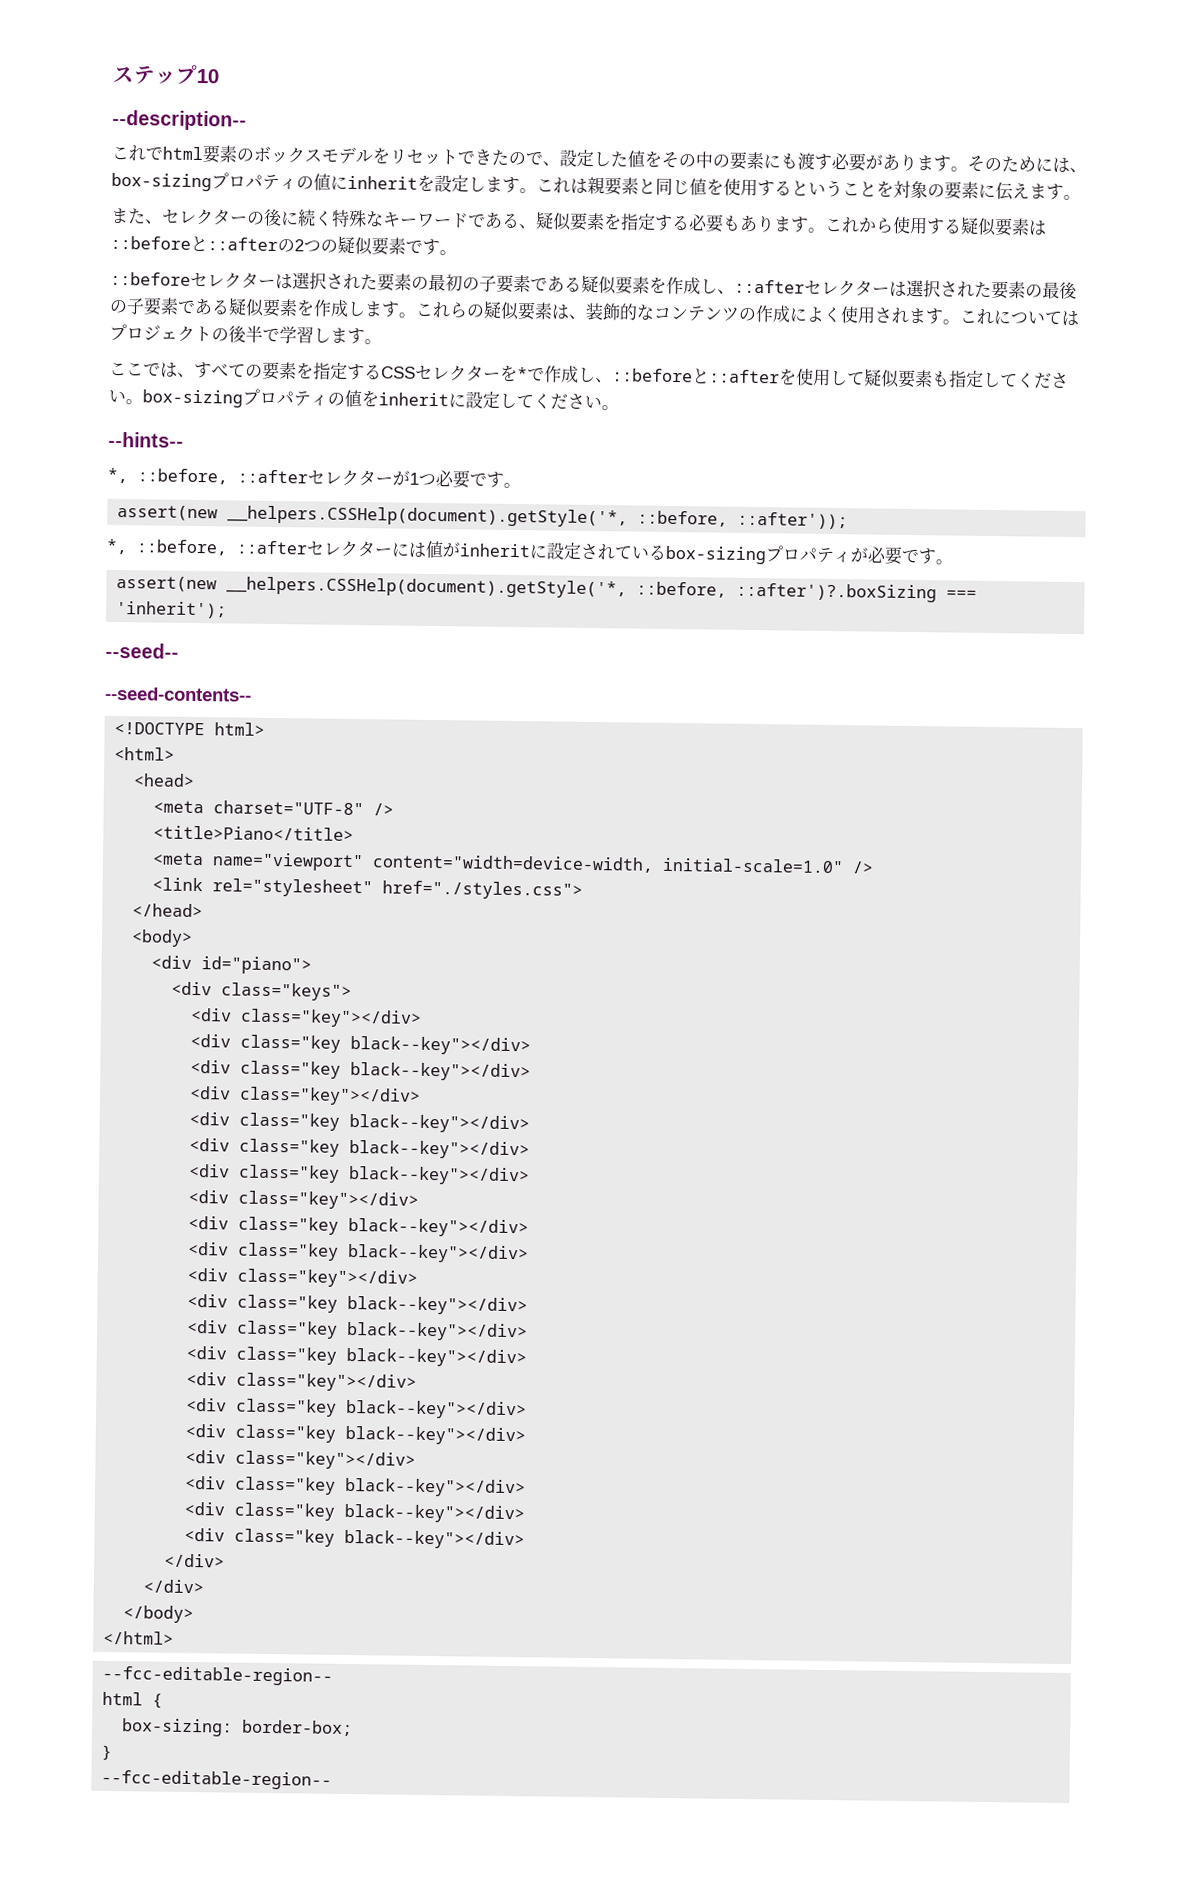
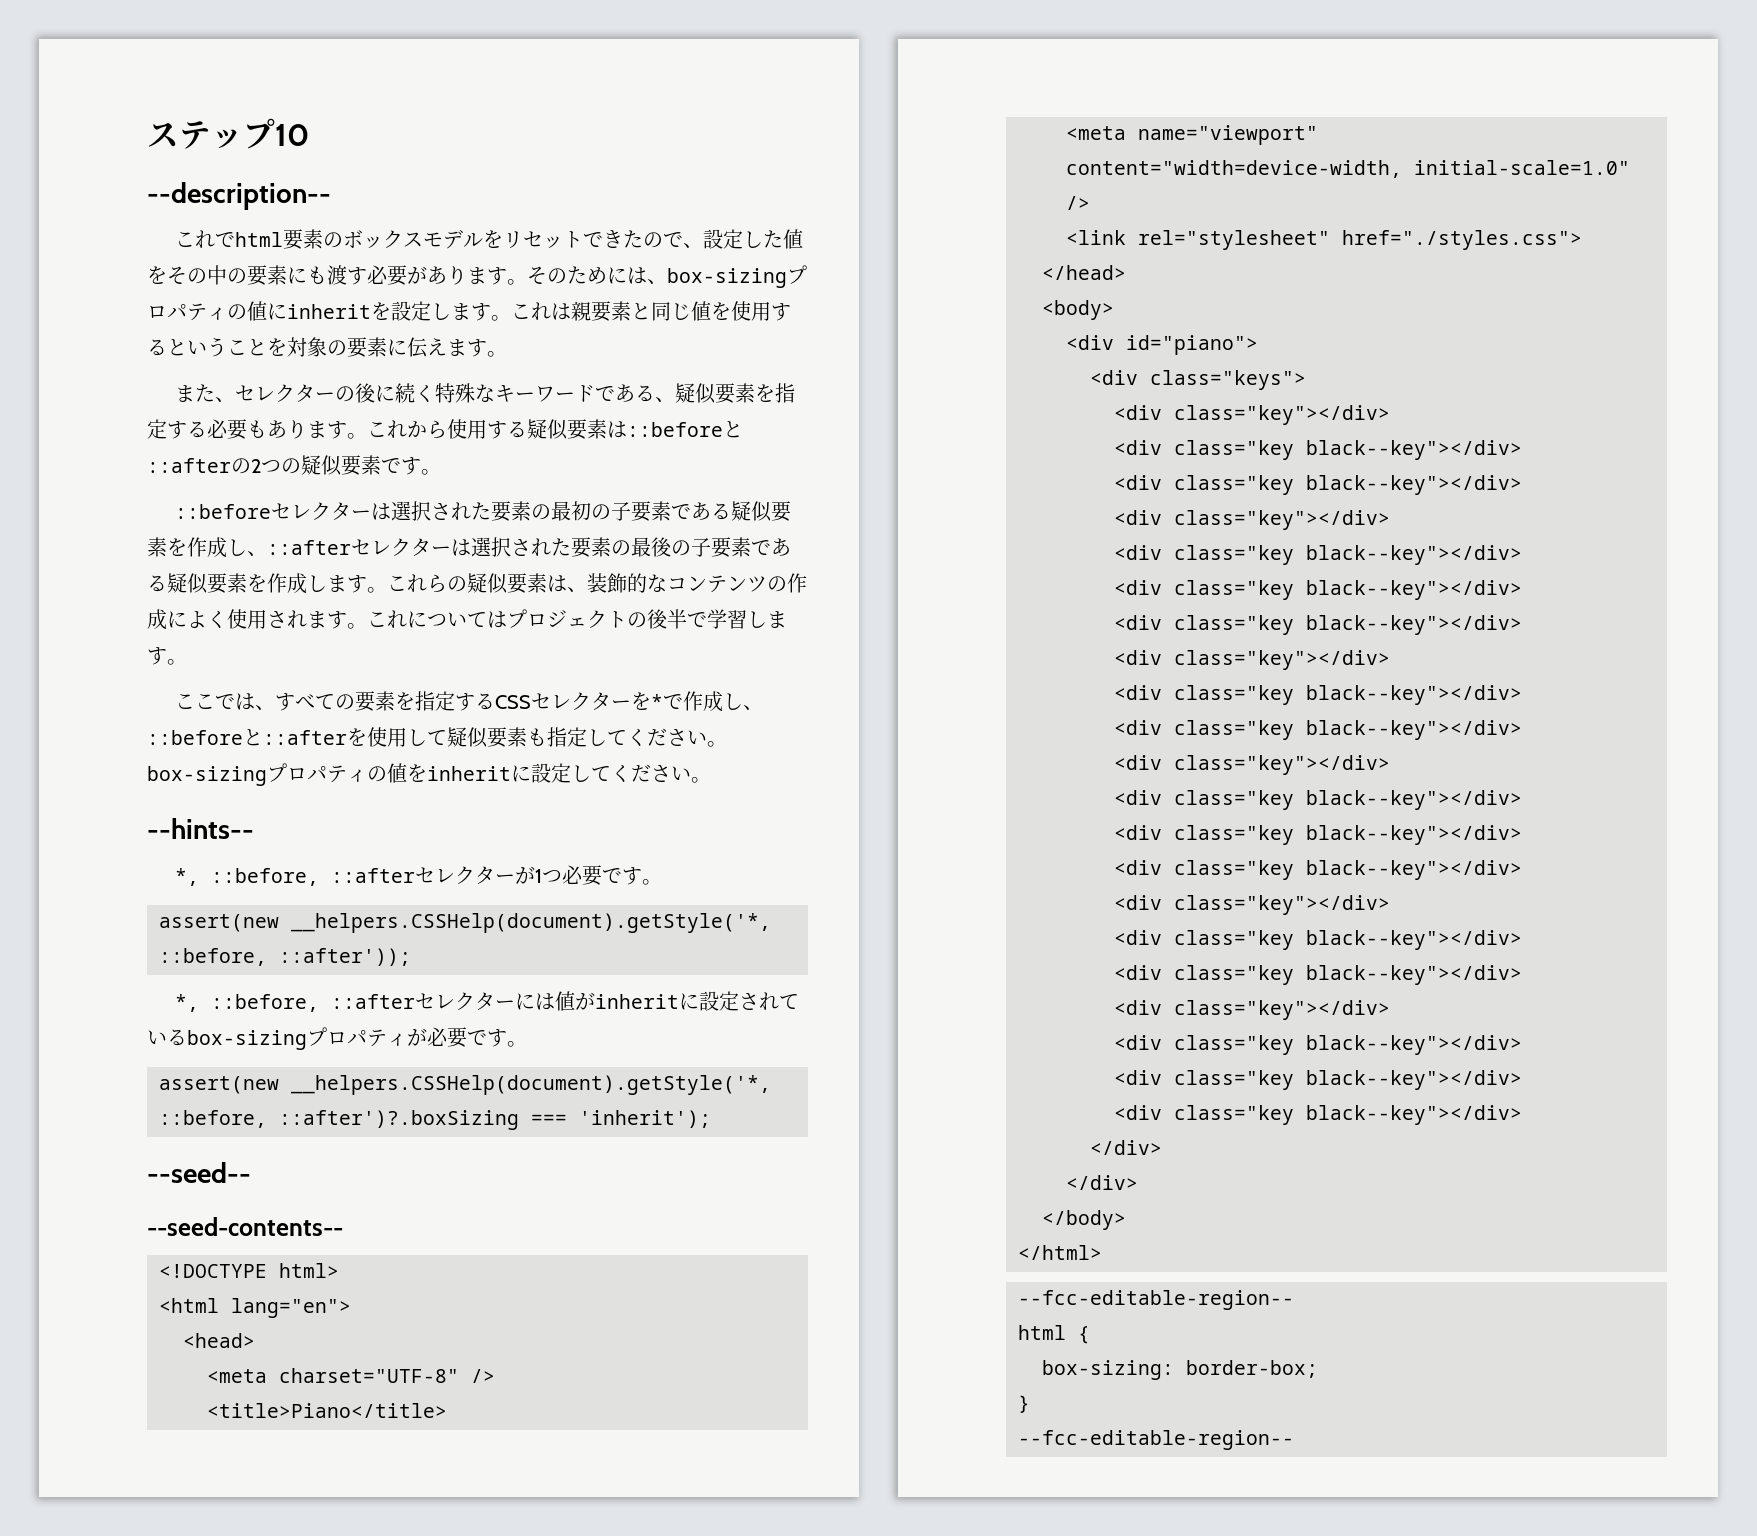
- <html>
+ <html lang="en">

